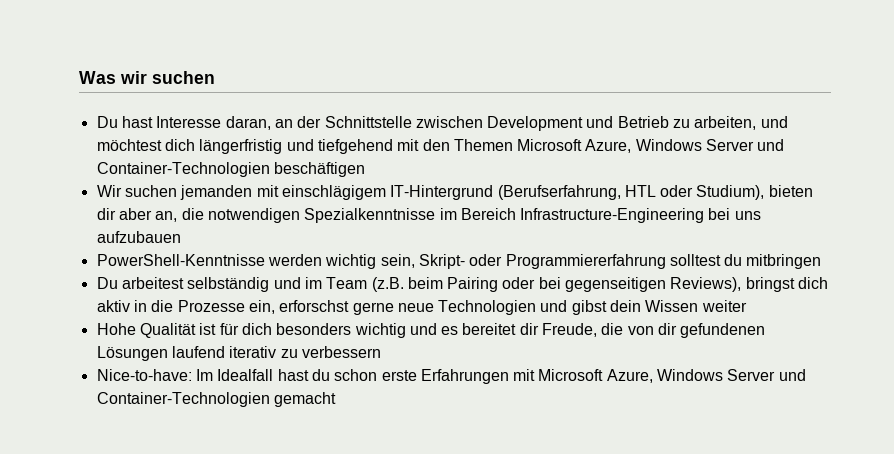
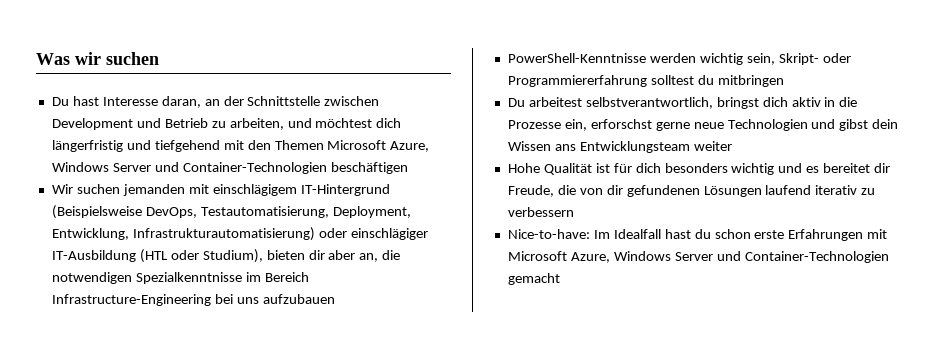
- Wir suchen jemanden mit einschlägigem IT-Hintergrund (Berufserfahrung, HTL oder Studium), bieten dir aber an, die notwendigen Spezialkenntnisse im Bereich Infrastructure-Engineering bei uns aufzubauen
+ Wir suchen jemanden mit einschlägigem IT-Hintergrund (Beispielsweise DevOps, Testautomatisierung, Deployment, Entwicklung, Infrastrukturautomatisierung) oder einschlägiger IT-Ausbildung (HTL oder Studium), bieten dir aber an, die notwendigen Spezialkenntnisse im Bereich Infrastructure-Engineering bei uns aufzubauen
- Du arbeitest selbständig und im Team (z.B. beim Pairing oder bei gegenseitigen Reviews), bringst dich aktiv in die Prozesse ein, erforschst gerne neue Technologien und gibst dein Wissen weiter
+ Du arbeitest selbstverantwortlich, bringst dich aktiv in die Prozesse ein, erforschst gerne neue Technologien und gibst dein Wissen ans Entwicklungsteam weiter

